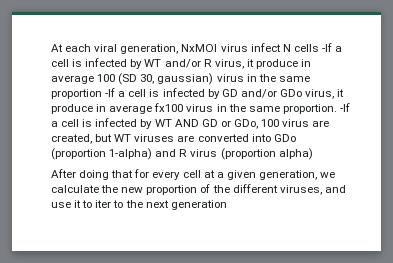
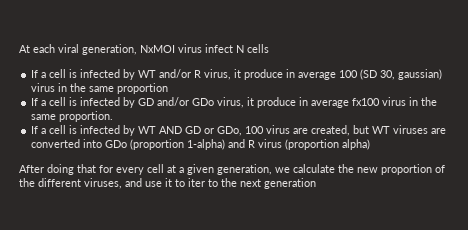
- At each viral generation, NxMOI virus infect N cells -If a cell is infected by WT and/or R virus, it produce in average 100 (SD 30, gaussian) virus in the same proportion -If a cell is infected by GD and/or GDo virus, it produce in average fx100 virus in the same proportion. -If a cell is infected by WT AND GD or GDo, 100 virus are created, but WT viruses are converted into GDo (proportion 1-alpha) and R virus (proportion alpha)
+ At each viral generation, NxMOI virus infect N cells
+ If a cell is infected by WT and/or R virus, it produce in average 100 (SD 30, gaussian) virus in the same proportion
+ If a cell is infected by GD and/or GDo virus, it produce in average fx100 virus in the same proportion.
+ If a cell is infected by WT AND GD or GDo, 100 virus are created, but WT viruses are converted into GDo (proportion 1-alpha) and R virus (proportion alpha)

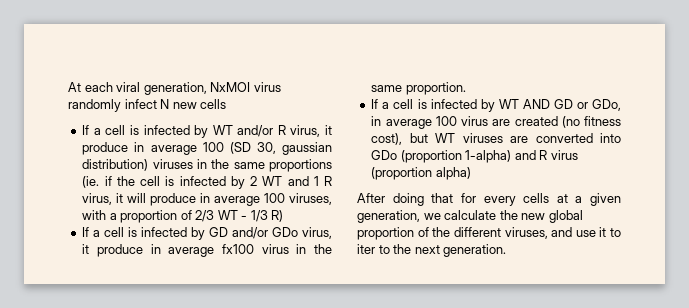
- At each viral generation, NxMOI virus infect N cells
+ At each viral generation, NxMOI virus randomly infect N new cells
- If a cell is infected by WT and/or R virus, it produce in average 100 (SD 30, gaussian) virus in the same proportion
+ If a cell is infected by WT and/or R virus, it produce in average 100 (SD 30, gaussian distribution) viruses in the same proportions (ie. if the cell is infected by 2 WT and 1 R virus, it will produce in average 100 viruses, with a proportion of 2/3 WT - 1/3 R)
- If a cell is infected by WT AND GD or GDo, 100 virus are created, but WT viruses are converted into GDo (proportion 1-alpha) and R virus (proportion alpha)
+ If a cell is infected by WT AND GD or GDo, in average 100 virus are created (no fitness cost), but WT viruses are converted into GDo (proportion 1-alpha) and R virus (proportion alpha)
- After doing that for every cell at a given generation, we calculate the new proportion of the different viruses, and use it to iter to the next generation
+ After doing that for every cells at a given generation, we calculate the new global proportion of the different viruses, and use it to iter to the next generation.

